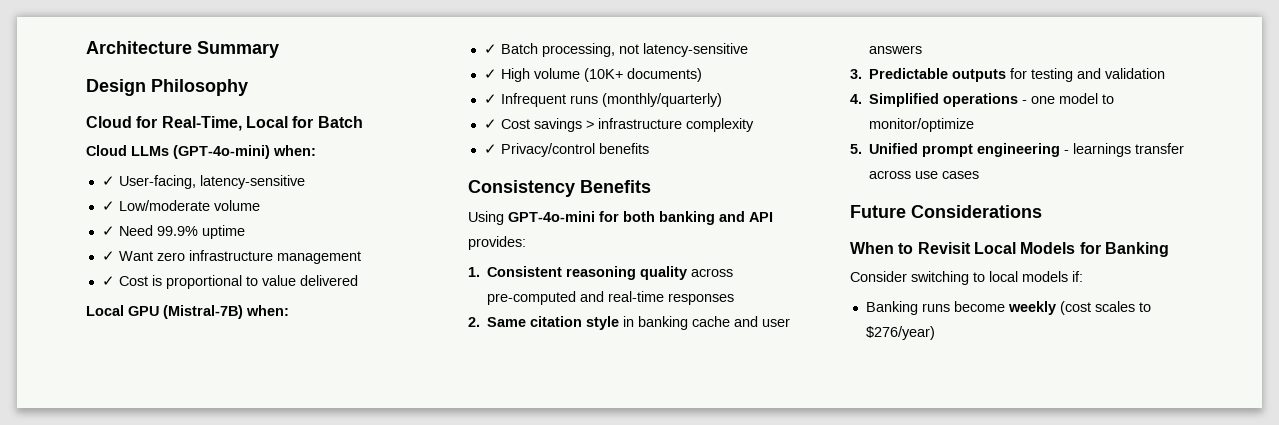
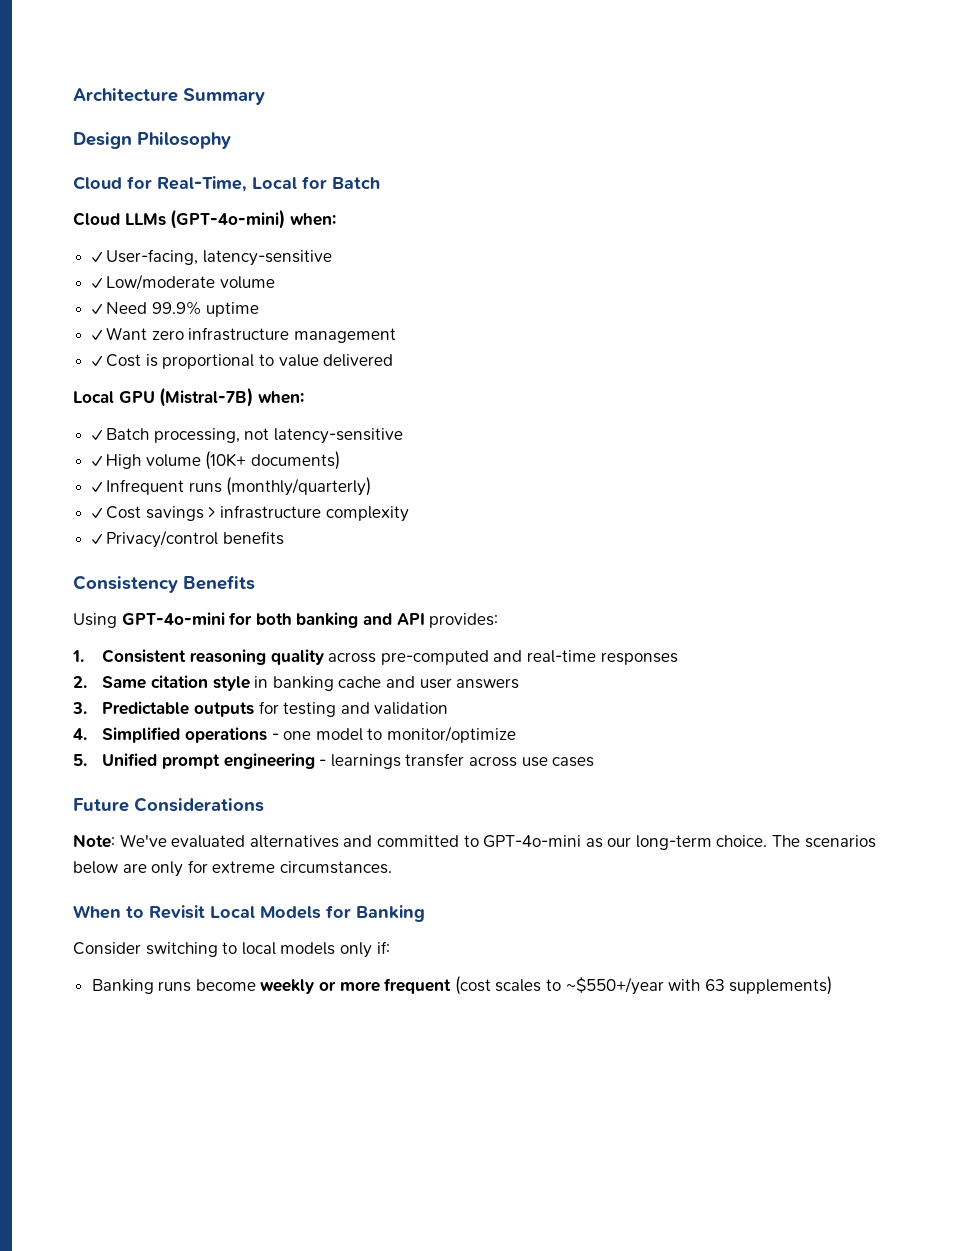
+ Note: We've evaluated alternatives and committed to GPT-4o-mini as our long-term choice. The scenarios below are only for extreme circumstances.
- Consider switching to local models if:
+ Consider switching to local models only if:
- Banking runs become weekly (cost scales to $276/year)
+ Banking runs become weekly or more frequent (cost scales to ~$550+/year with 63 supplements)

